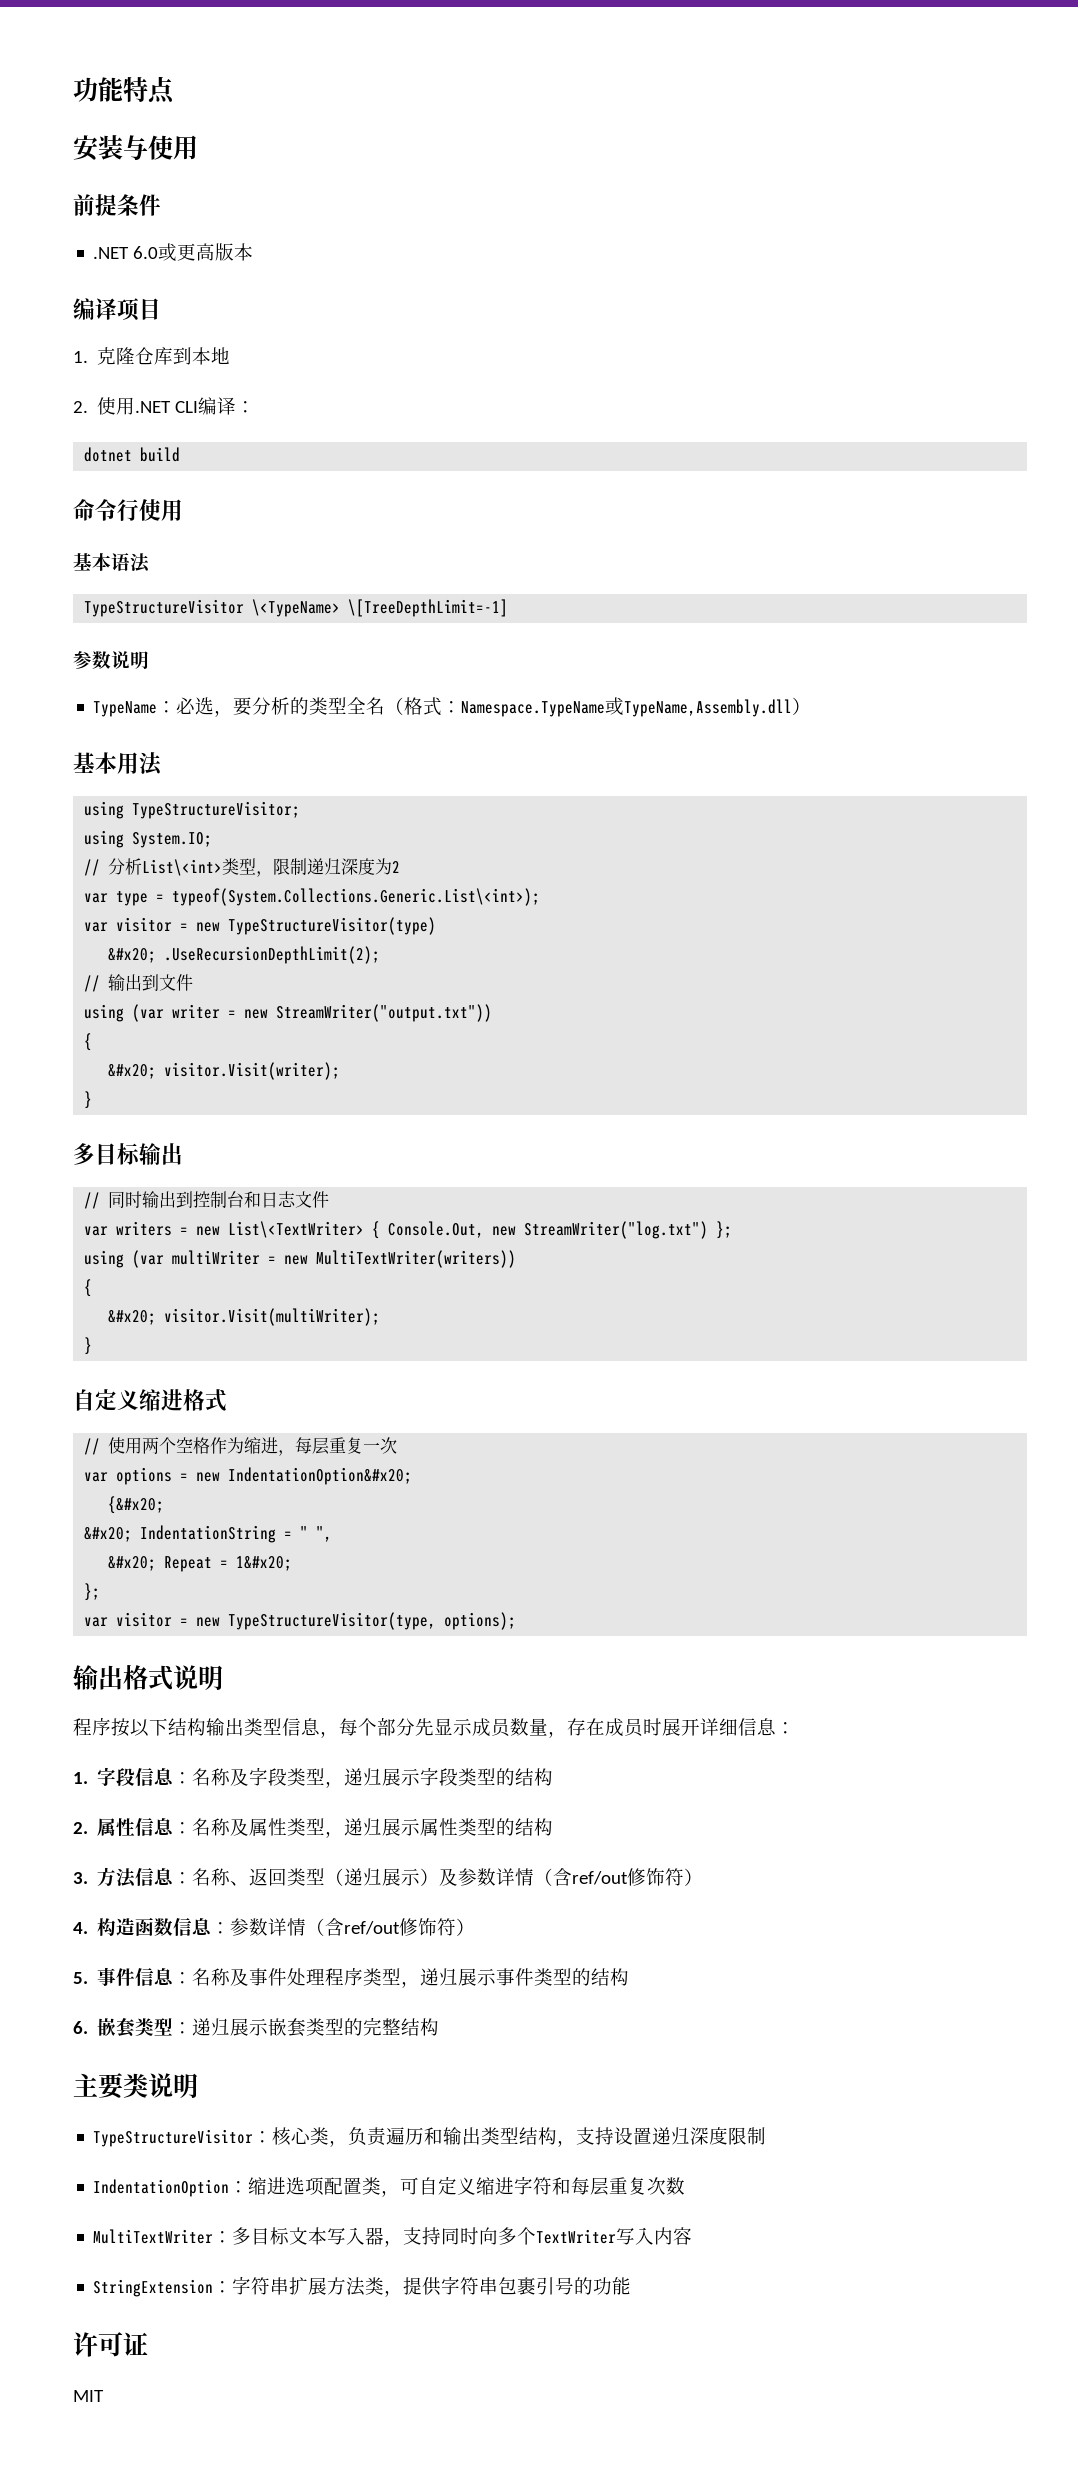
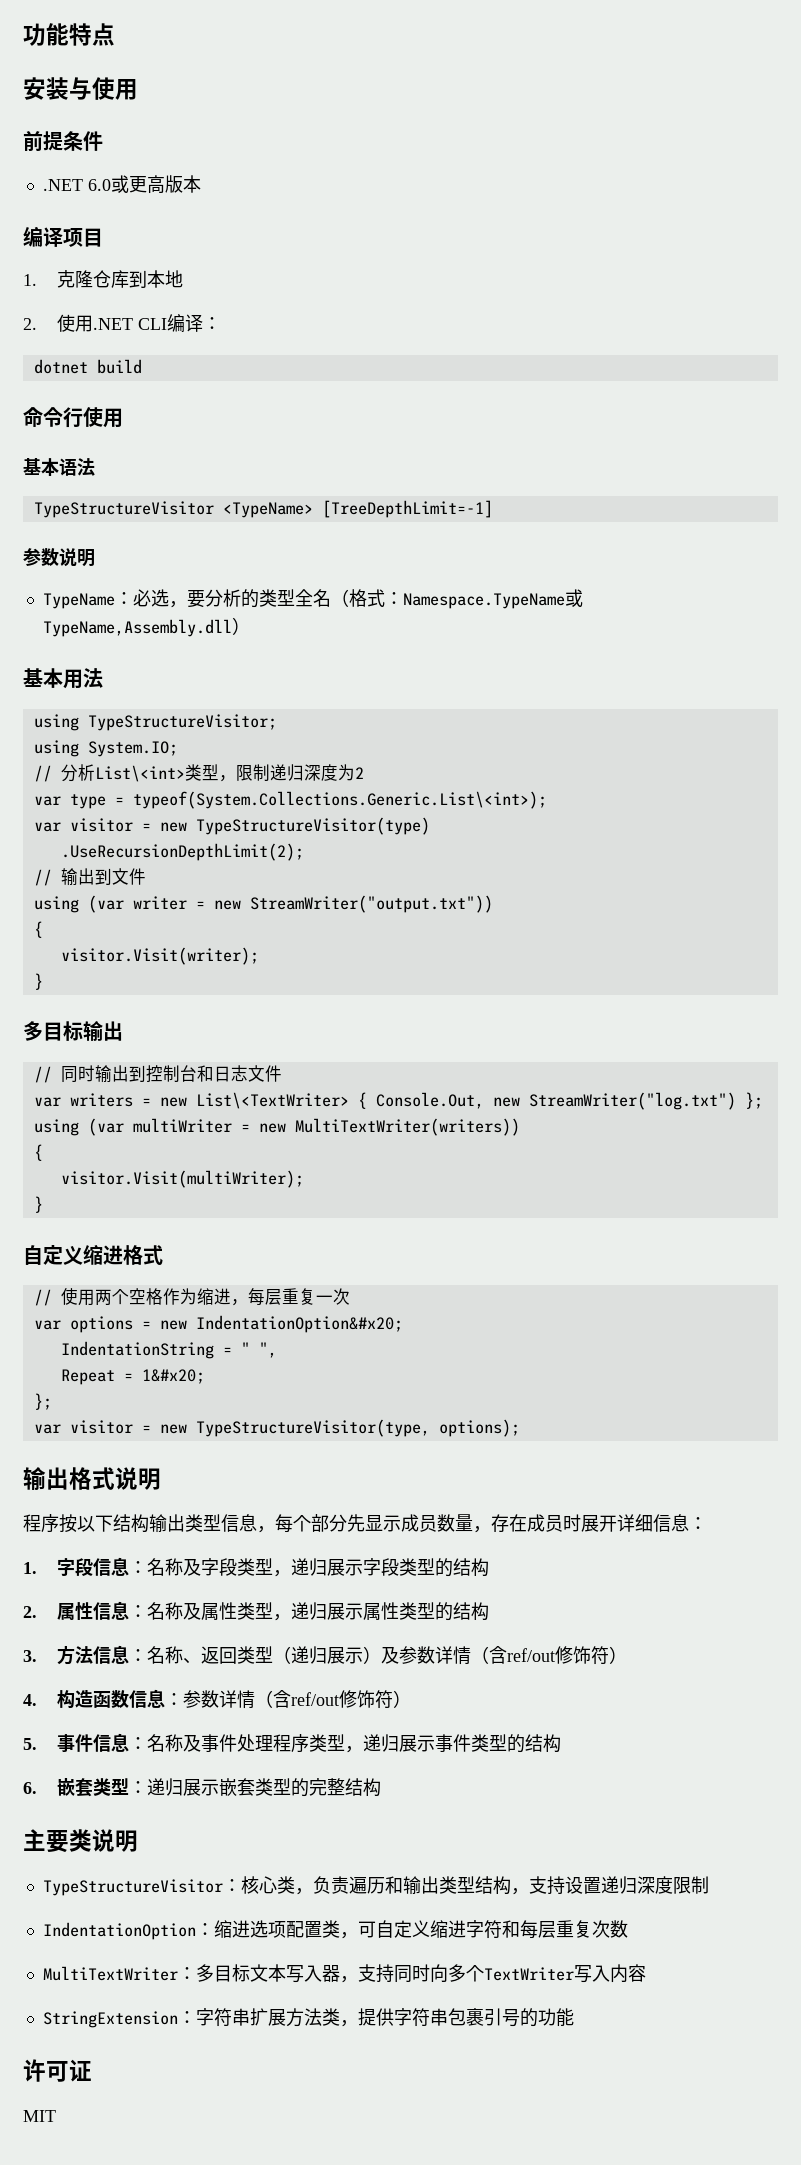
- TypeStructureVisitor \<TypeName> \[TreeDepthLimit=-1]
+ TypeStructureVisitor <TypeName> [TreeDepthLimit=-1]
- &#x20; .UseRecursionDepthLimit(2);
+ .UseRecursionDepthLimit(2);
- &#x20; visitor.Visit(writer);
+ visitor.Visit(writer);
- &#x20; visitor.Visit(multiWriter);
+ visitor.Visit(multiWriter);
- {&#x20;
- &#x20; IndentationString = " ",
+ IndentationString = " ",
- &#x20; Repeat = 1&#x20;
+ Repeat = 1&#x20;

